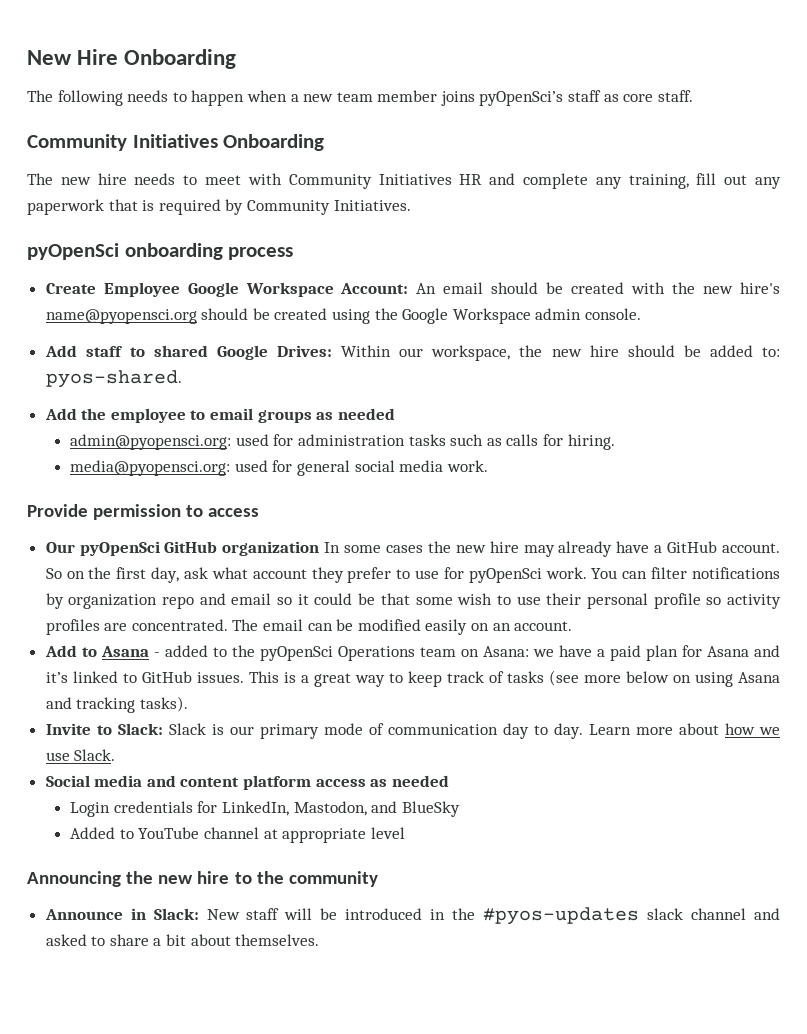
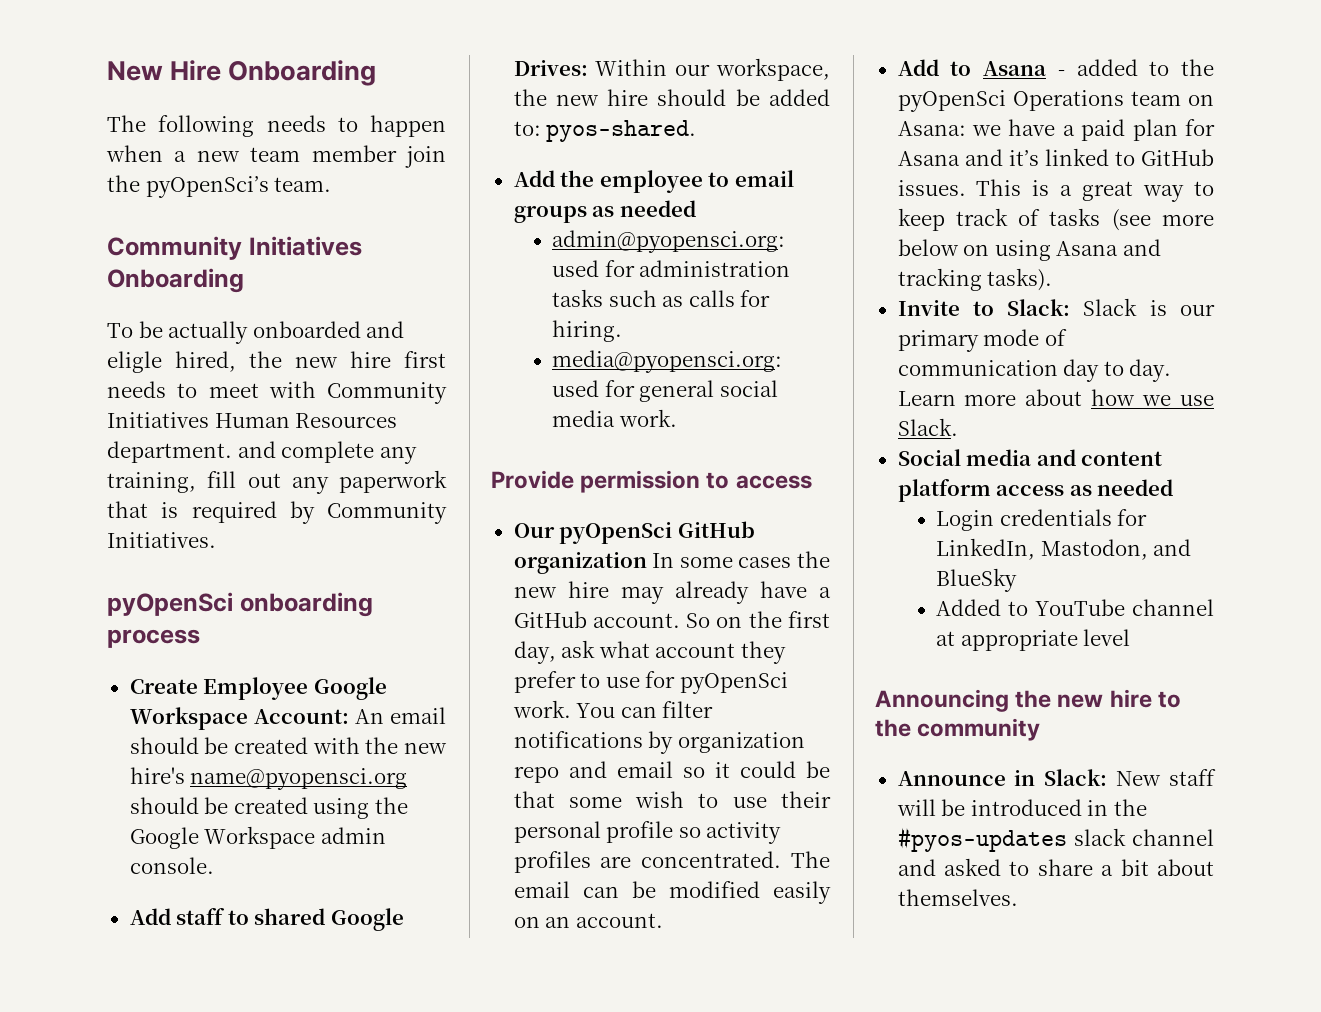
- The following needs to happen when a new team member joins pyOpenSci’s staff as core staff.
+ The following needs to happen when a new team member join the pyOpenSci’s team.
  Community Initiatives Onboarding
- The new hire needs to meet with Community Initiatives HR and complete any training, fill out any paperwork that is required by Community Initiatives.
+ To be actually onboarded and eligle hired, the new hire first needs to meet with Community Initiatives Human Resources department. and complete any training, fill out any paperwork that is required by Community Initiatives.

